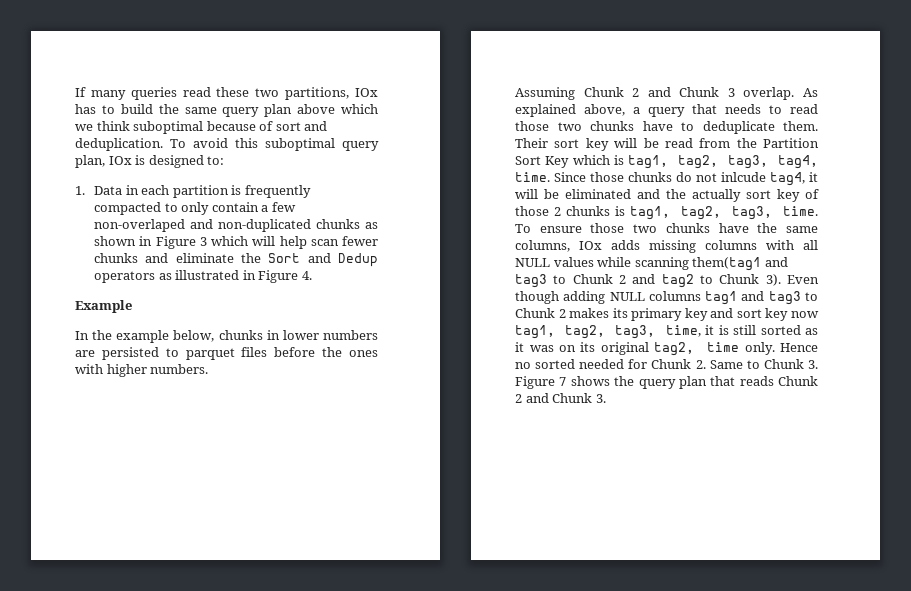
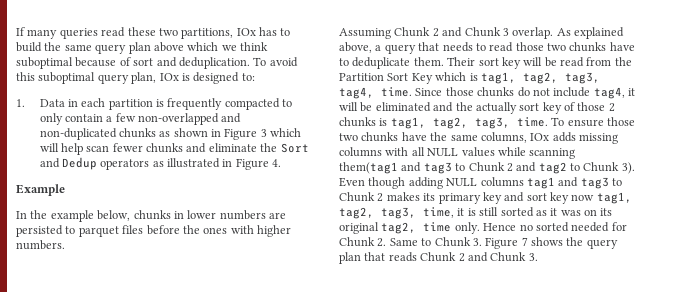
- 1. Data in each partition is frequently compacted to only contain a few non-overlaped and non-duplicated chunks as shown in Figure 3 which will help scan fewer chunks and eliminate the Sort and Dedup operators as illustrated in Figure 4.
+ 1. Data in each partition is frequently compacted to only contain a few non-overlapped and non-duplicated chunks as shown in Figure 3 which will help scan fewer chunks and eliminate the Sort and Dedup operators as illustrated in Figure 4.
- Since those chunks do not inlcude tag4, it will be eliminated and the actually sort key of those 2 chunks is tag1, tag2, tag3, time.
+ Since those chunks do not include tag4, it will be eliminated and the actually sort key of those 2 chunks is tag1, tag2, tag3, time.

